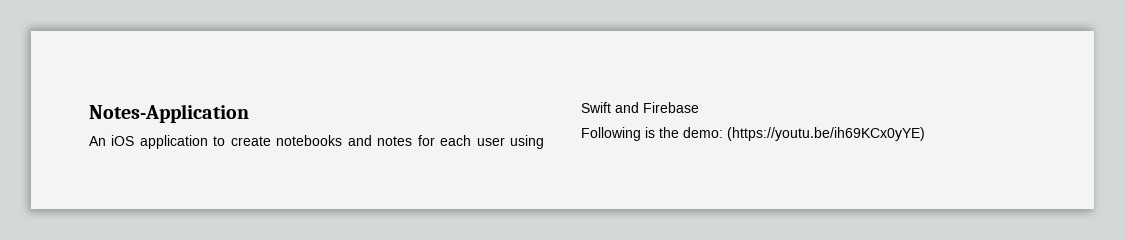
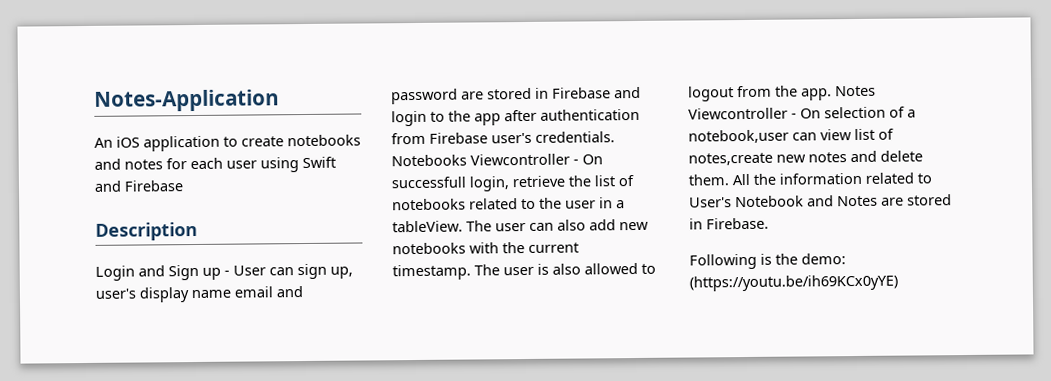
+ Description
+ Login and Sign up - User can sign up, user's display name email and password are stored in Firebase and login to the app after authentication from Firebase user's credentials. Notebooks Viewcontroller - On successfull login, retrieve the list of notebooks related to the user in a tableView. The user can also add new notebooks with the current timestamp. The user is also allowed to logout from the app. Notes Viewcontroller - On selection of a notebook,user can view list of notes,create new notes and delete them. All the information related to User's Notebook and Notes are stored in Firebase.

